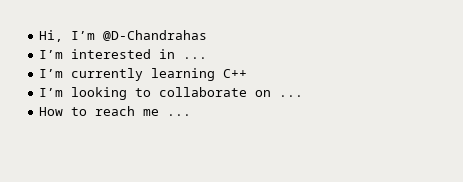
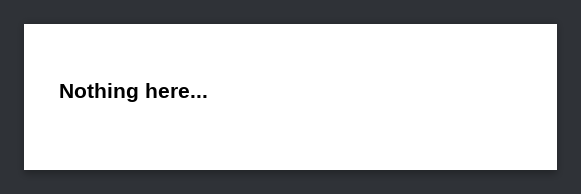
- Hi, I’m @D-Chandrahas
- I’m interested in ...
- I’m currently learning C++
- I’m looking to collaborate on ...
- How to reach me ...
+ Nothing here...

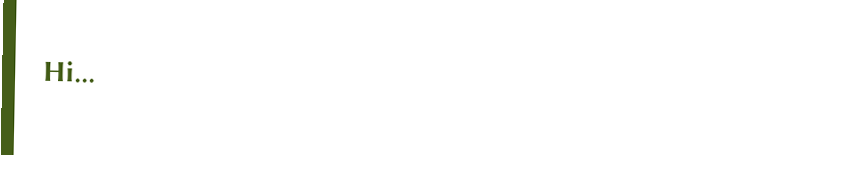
- Nothing here...
+ Hi...

